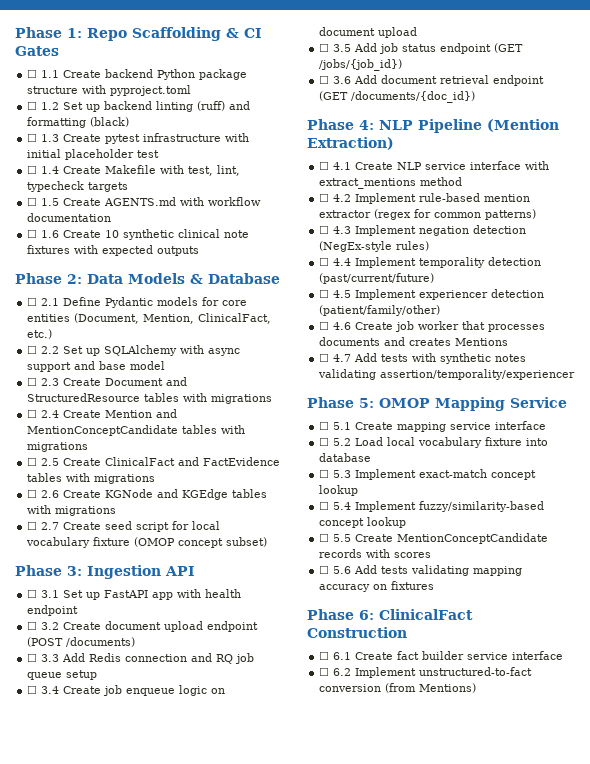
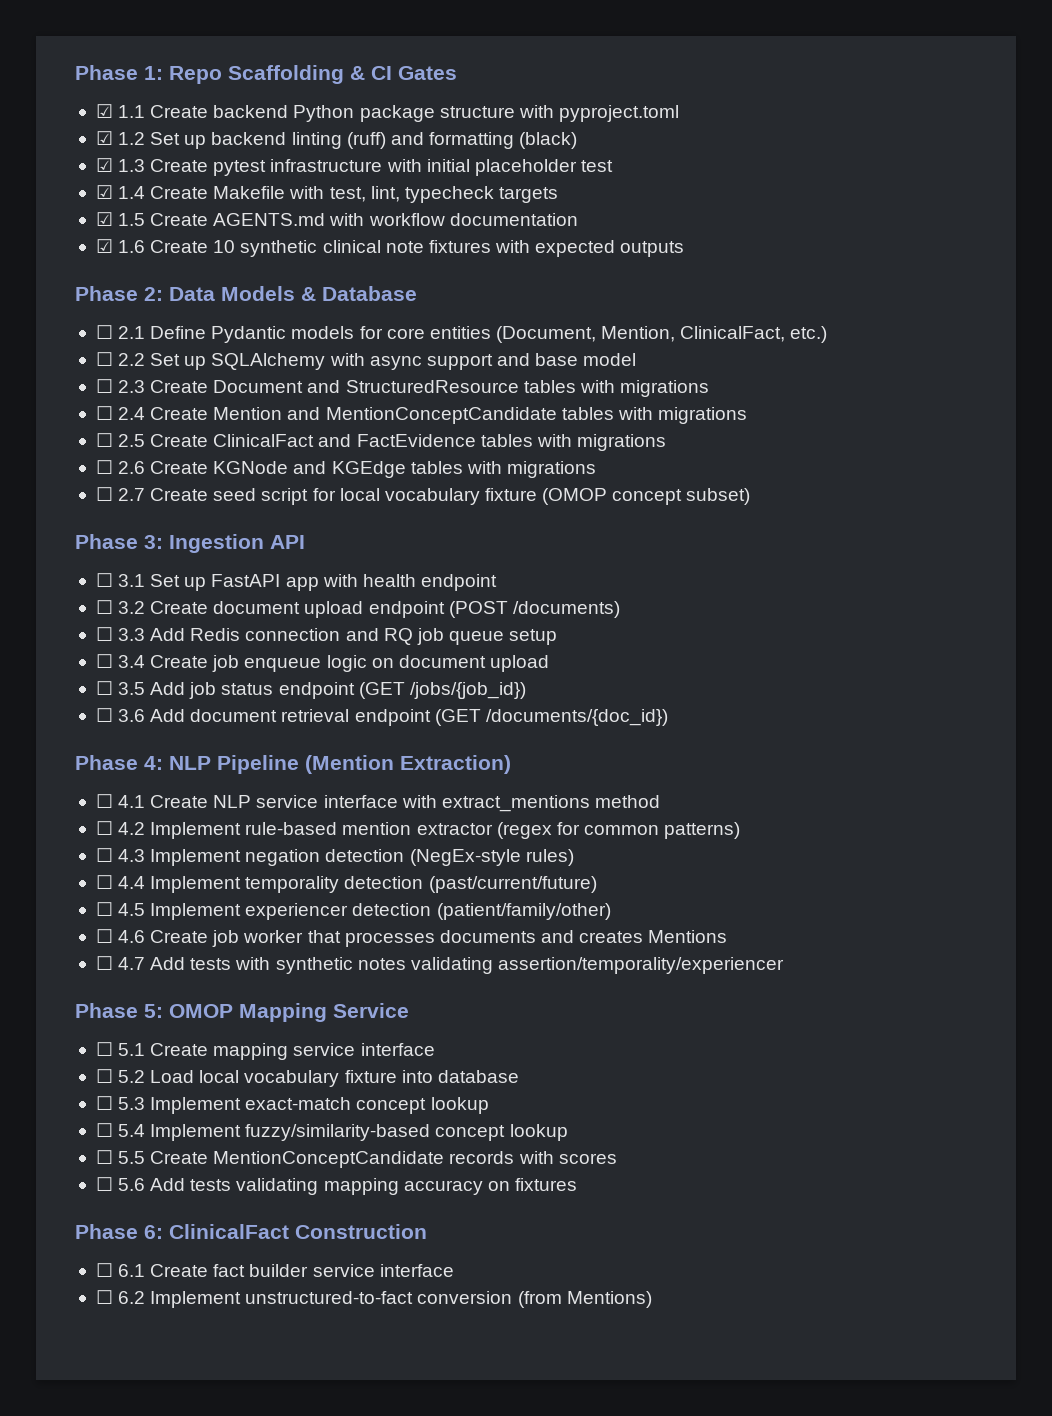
- ☐ 1.1 Create backend Python package structure with pyproject.toml
+ ☑ 1.1 Create backend Python package structure with pyproject.toml
- ☐ 1.2 Set up backend linting (ruff) and formatting (black)
+ ☑ 1.2 Set up backend linting (ruff) and formatting (black)
- ☐ 1.3 Create pytest infrastructure with initial placeholder test
+ ☑ 1.3 Create pytest infrastructure with initial placeholder test
- ☐ 1.4 Create Makefile with test, lint, typecheck targets
+ ☑ 1.4 Create Makefile with test, lint, typecheck targets
- ☐ 1.5 Create AGENTS.md with workflow documentation
+ ☑ 1.5 Create AGENTS.md with workflow documentation
- ☐ 1.6 Create 10 synthetic clinical note fixtures with expected outputs
+ ☑ 1.6 Create 10 synthetic clinical note fixtures with expected outputs

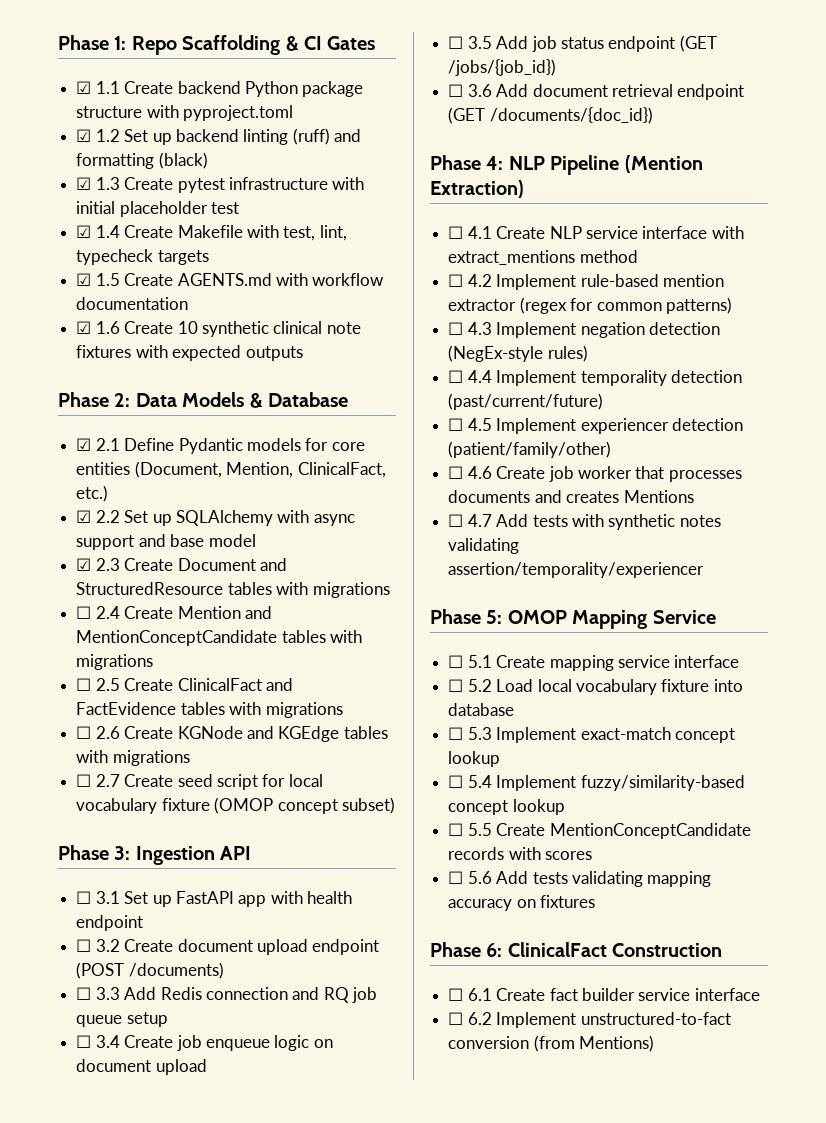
- ☐ 2.1 Define Pydantic models for core entities (Document, Mention, ClinicalFact, etc.)
+ ☑ 2.1 Define Pydantic models for core entities (Document, Mention, ClinicalFact, etc.)
- ☐ 2.2 Set up SQLAlchemy with async support and base model
+ ☑ 2.2 Set up SQLAlchemy with async support and base model
- ☐ 2.3 Create Document and StructuredResource tables with migrations
+ ☑ 2.3 Create Document and StructuredResource tables with migrations

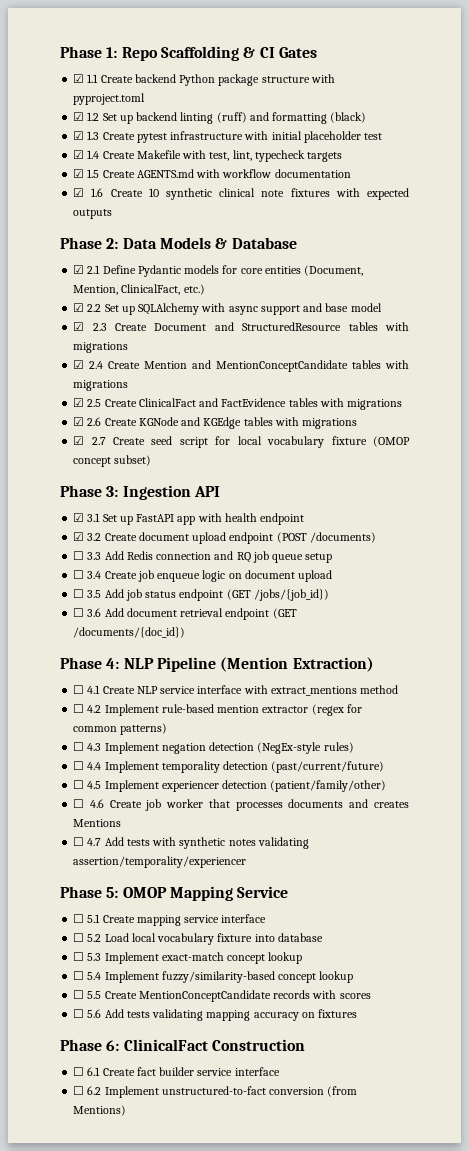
- ☐ 2.4 Create Mention and MentionConceptCandidate tables with migrations
+ ☑ 2.4 Create Mention and MentionConceptCandidate tables with migrations
- ☐ 2.5 Create ClinicalFact and FactEvidence tables with migrations
+ ☑ 2.5 Create ClinicalFact and FactEvidence tables with migrations
- ☐ 2.6 Create KGNode and KGEdge tables with migrations
+ ☑ 2.6 Create KGNode and KGEdge tables with migrations
- ☐ 2.7 Create seed script for local vocabulary fixture (OMOP concept subset)
+ ☑ 2.7 Create seed script for local vocabulary fixture (OMOP concept subset)
- ☐ 3.1 Set up FastAPI app with health endpoint
+ ☑ 3.1 Set up FastAPI app with health endpoint
- ☐ 3.2 Create document upload endpoint (POST /documents)
+ ☑ 3.2 Create document upload endpoint (POST /documents)

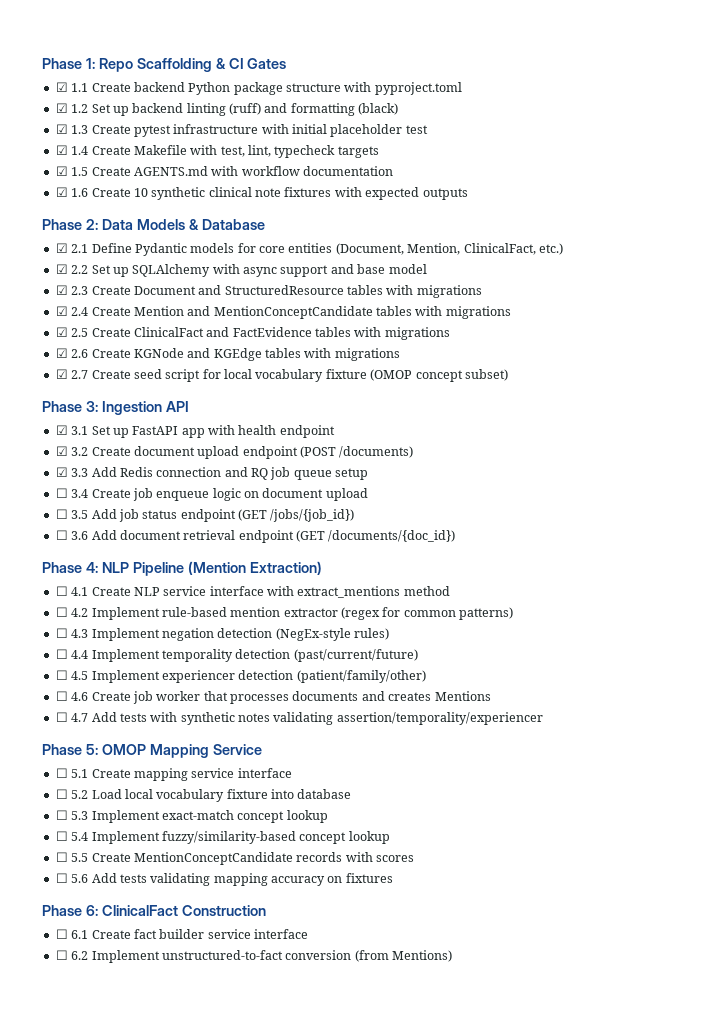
- ☐ 3.3 Add Redis connection and RQ job queue setup
+ ☑ 3.3 Add Redis connection and RQ job queue setup

